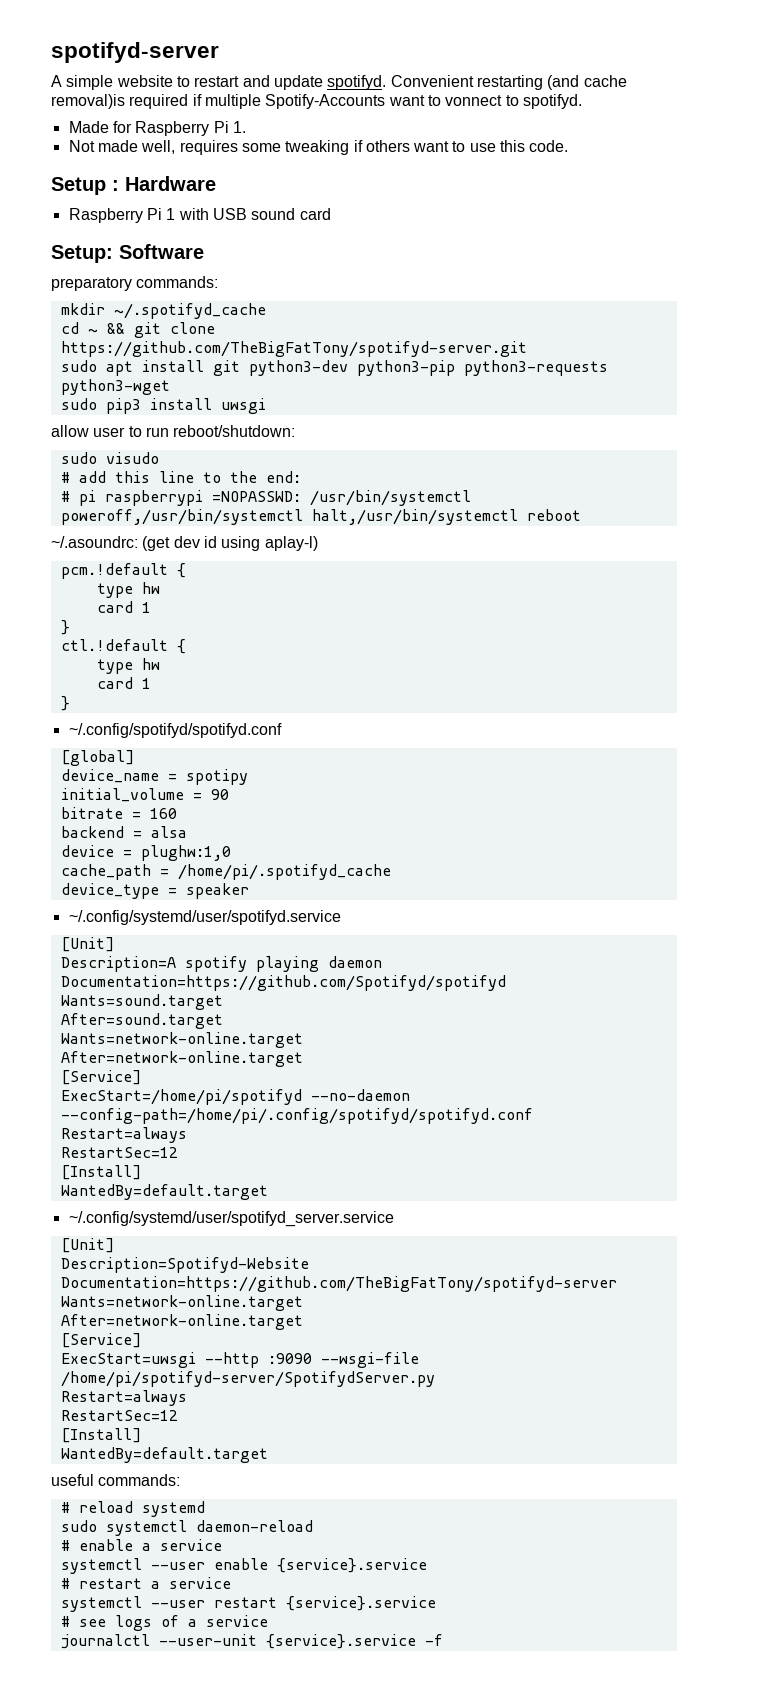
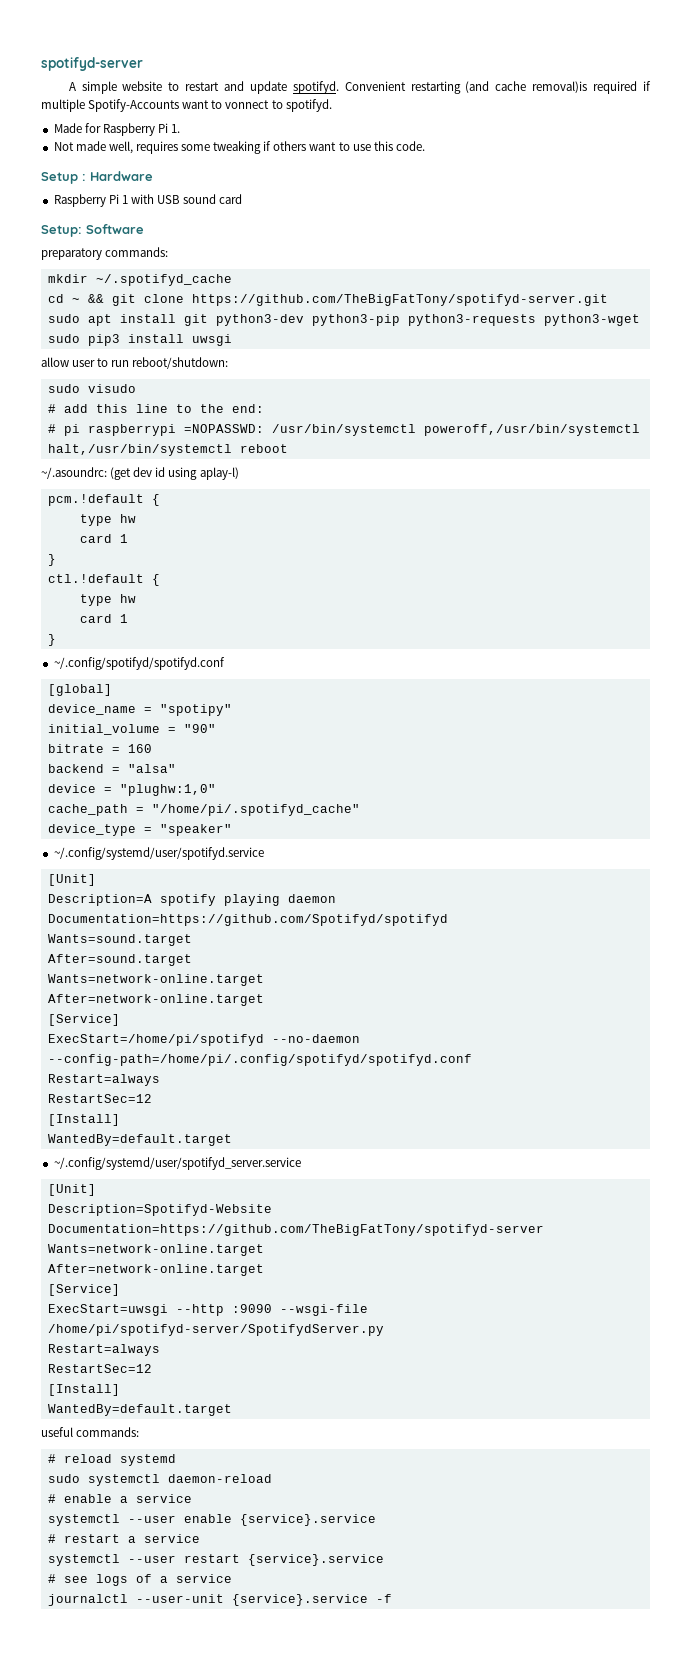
- device_name = spotipy
+ device_name = "spotipy"
- initial_volume = 90
+ initial_volume = "90"
- backend = alsa
+ backend = "alsa"
- device = plughw:1,0
+ device = "plughw:1,0"
- cache_path = /home/pi/.spotifyd_cache
+ cache_path = "/home/pi/.spotifyd_cache"
- device_type = speaker
+ device_type = "speaker"

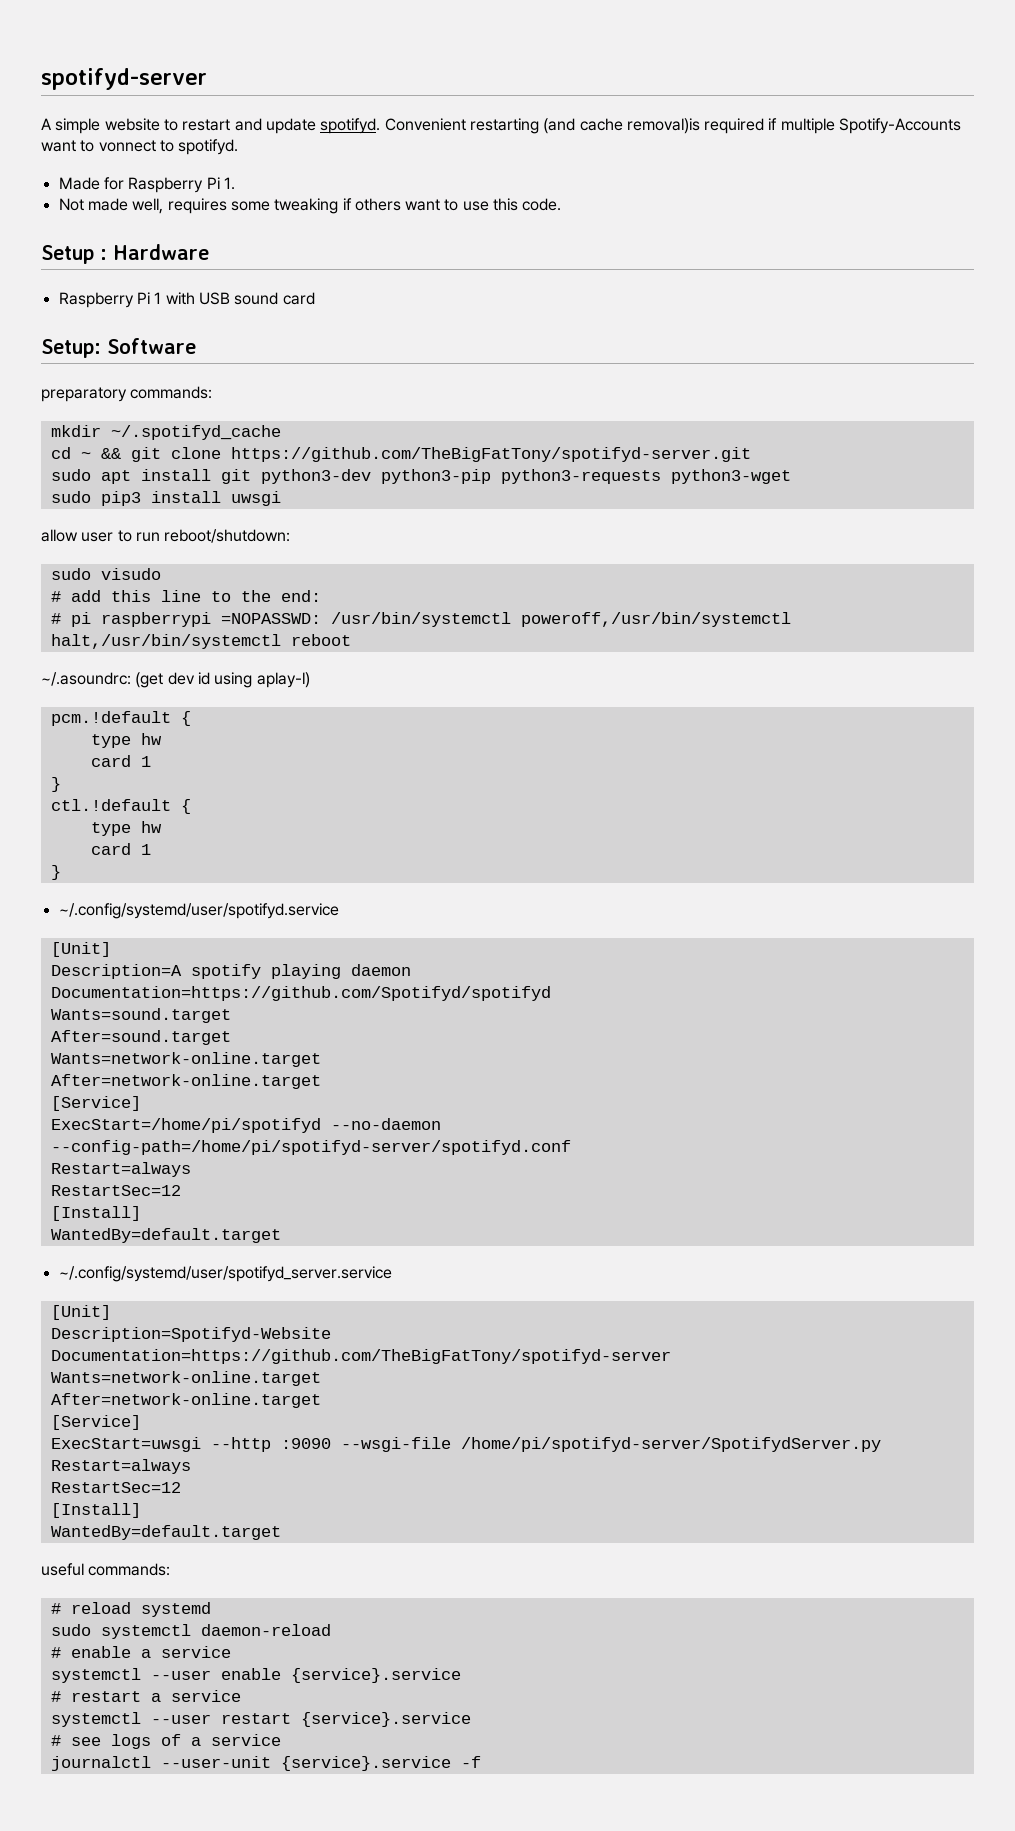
- ~/.config/spotifyd/spotifyd.conf
- [global]
- device_name = "spotipy"
- initial_volume = "90"
- bitrate = 160
- backend = "alsa"
- device = "plughw:1,0"
- cache_path = "/home/pi/.spotifyd_cache"
- device_type = "speaker"
- ExecStart=/home/pi/spotifyd --no-daemon --config-path=/home/pi/.config/spotifyd/spotifyd.conf
+ ExecStart=/home/pi/spotifyd --no-daemon --config-path=/home/pi/spotifyd-server/spotifyd.conf

